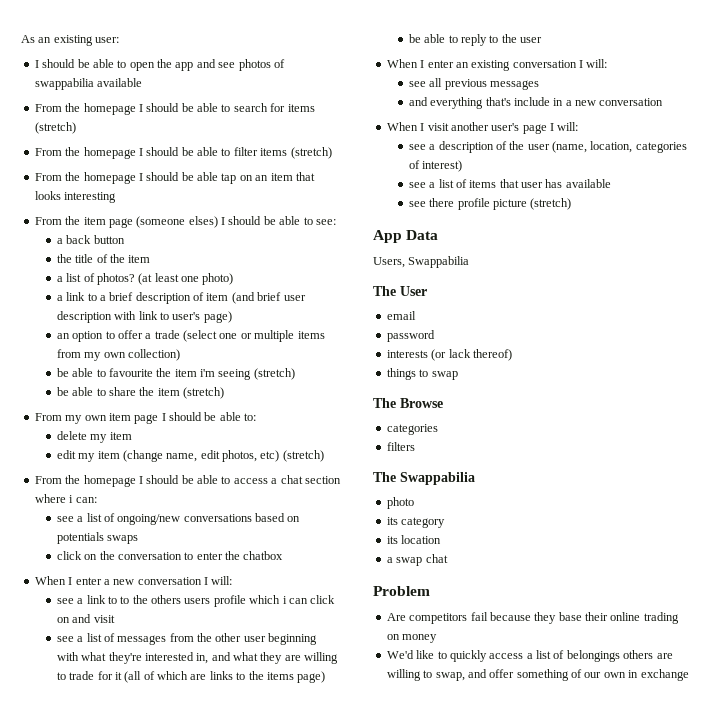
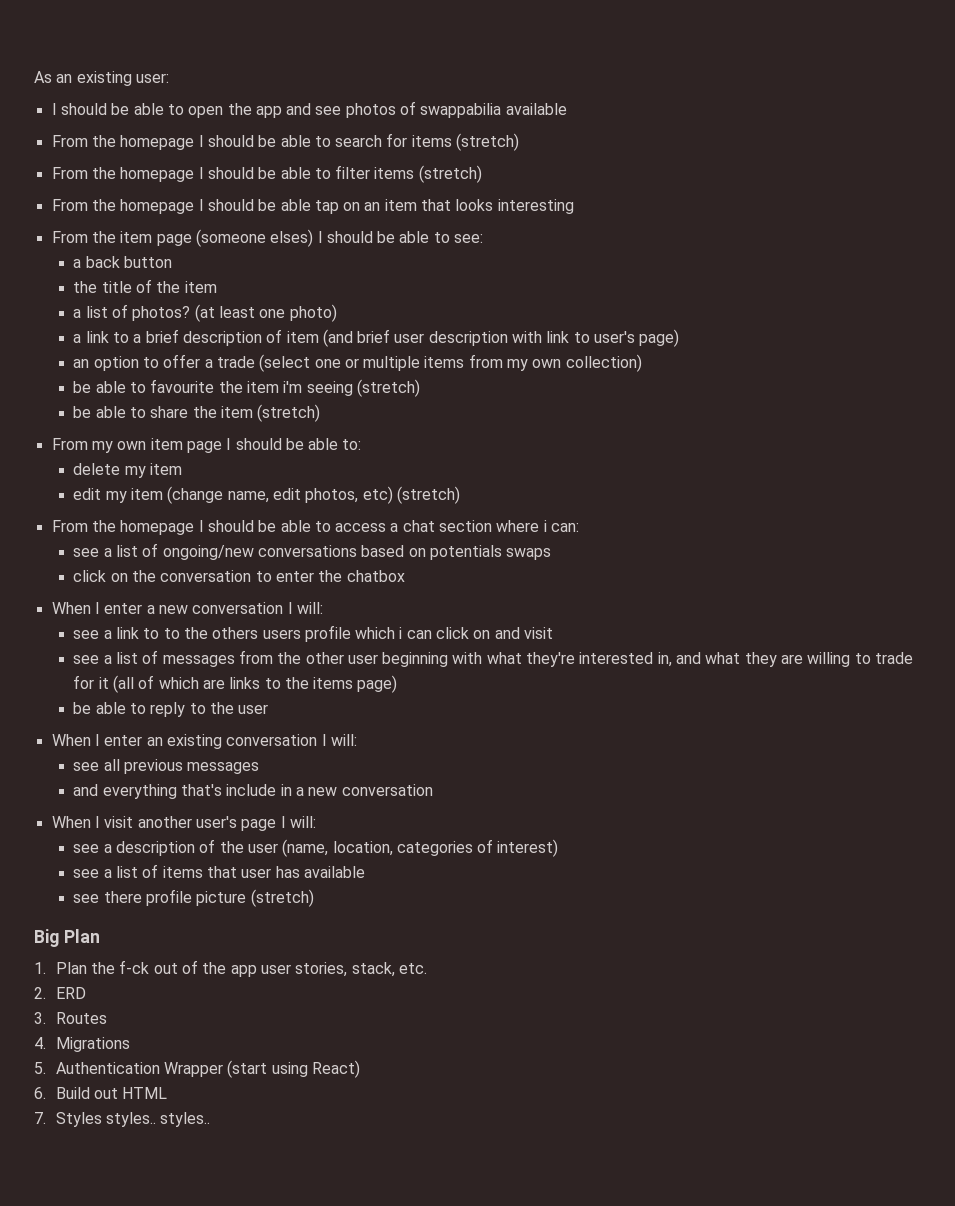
- App Data
- Users, Swappabilia
- The User
- email
- password
- interests (or lack thereof)
- things to swap
- The Browse
- categories
- filters
- The Swappabilia
- photo
- its category
- its location
- a swap chat
- Problem
- Are competitors fail because they base their online trading on money
- We'd like to quickly access a list of belongings others are willing to swap, and offer something of our own in exchange
+ Big Plan
+ 1. Plan the f-ck out of the app user stories, stack, etc.
+ 2. ERD
+ 3. Routes
+ 4. Migrations
+ 5. Authentication Wrapper (start using React)
+ 6. Build out HTML
+ 7. Styles styles.. styles..

